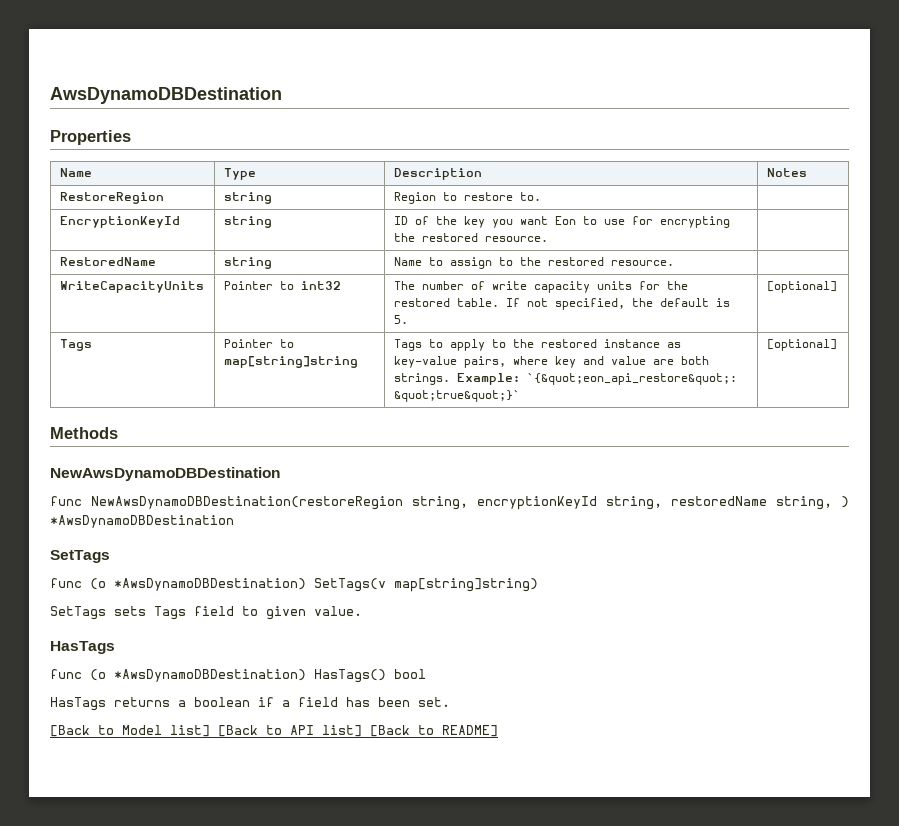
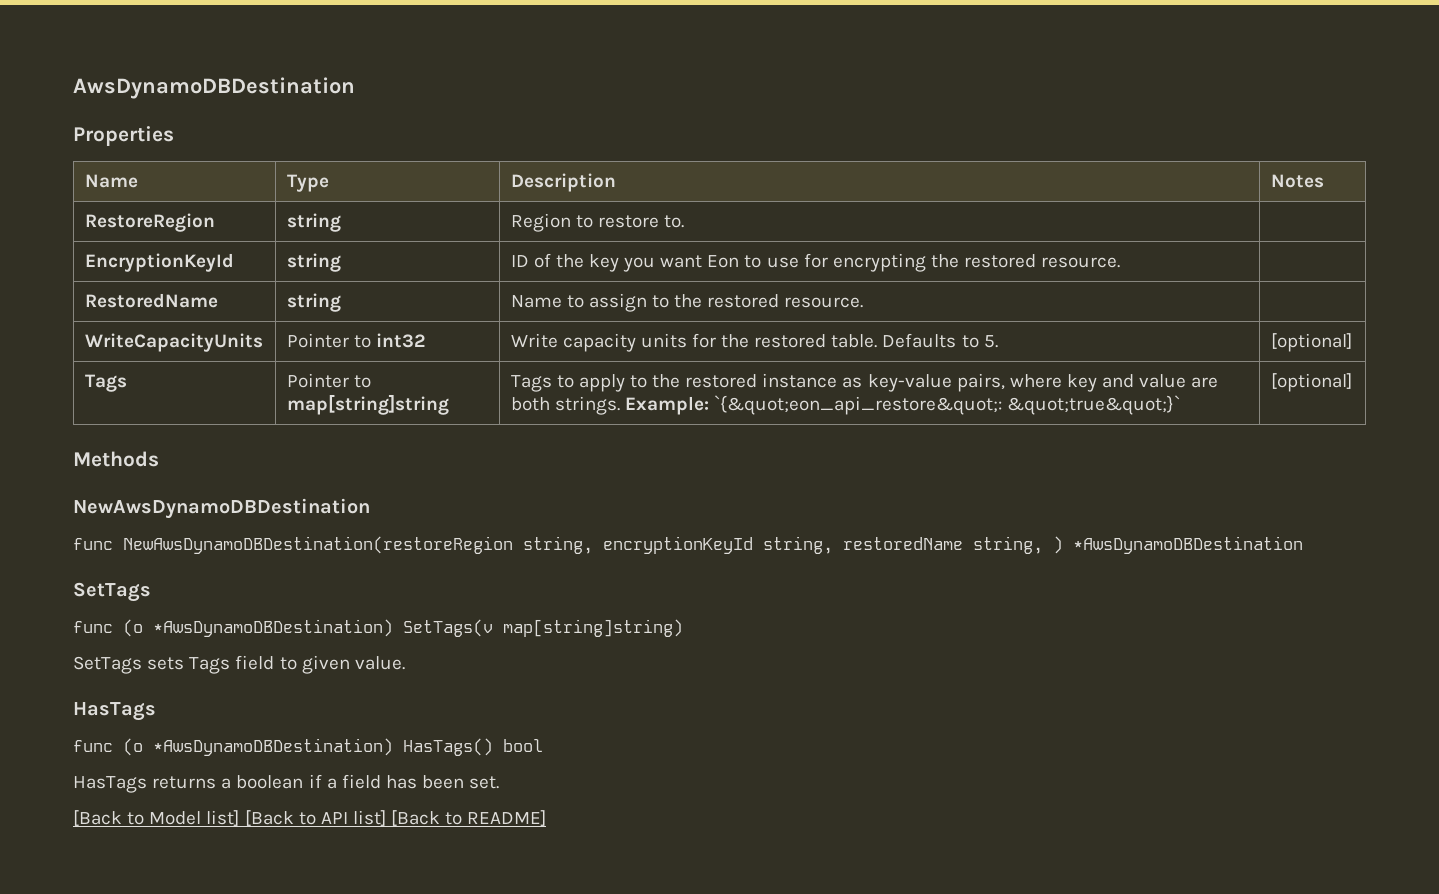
- WriteCapacityUnits | Pointer to int32 | The number of write capacity units for the restored table. If not specified, the default is 5. | [optional]
+ WriteCapacityUnits | Pointer to int32 | Write capacity units for the restored table. Defaults to 5. | [optional]

